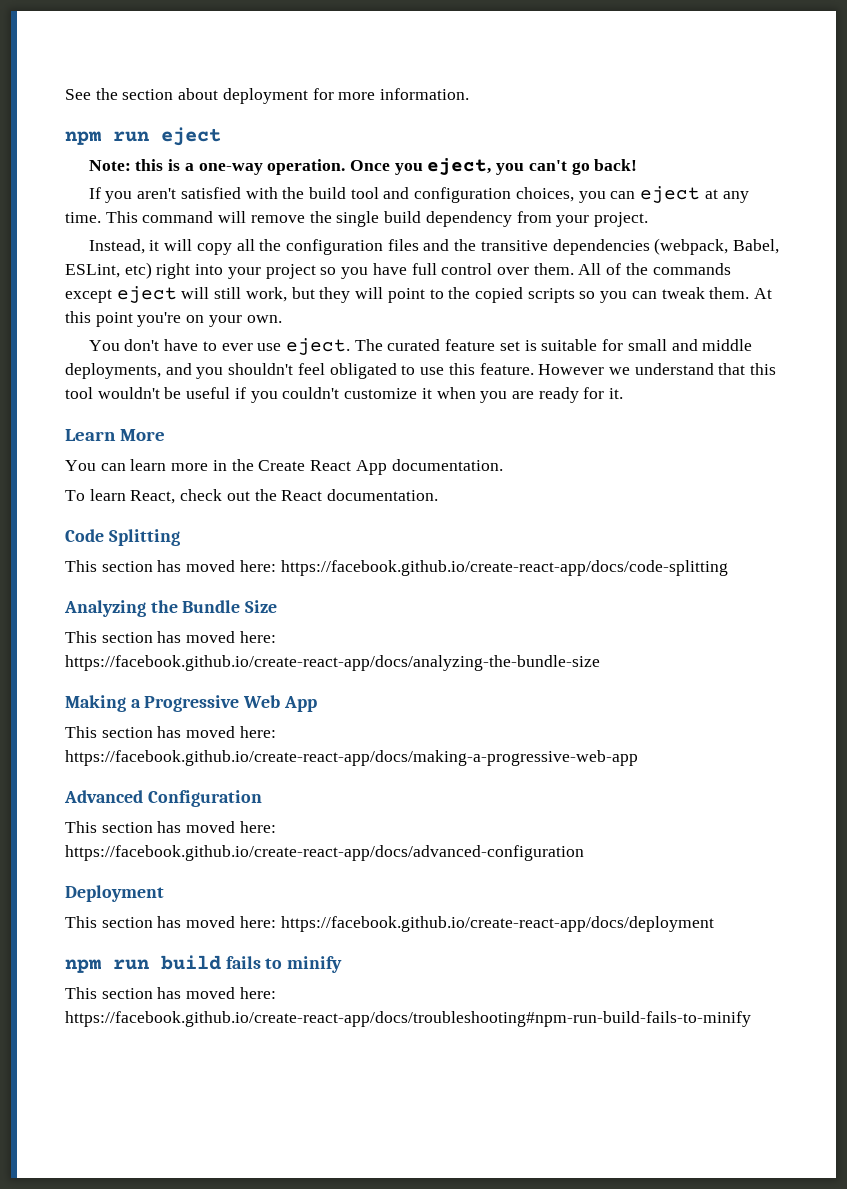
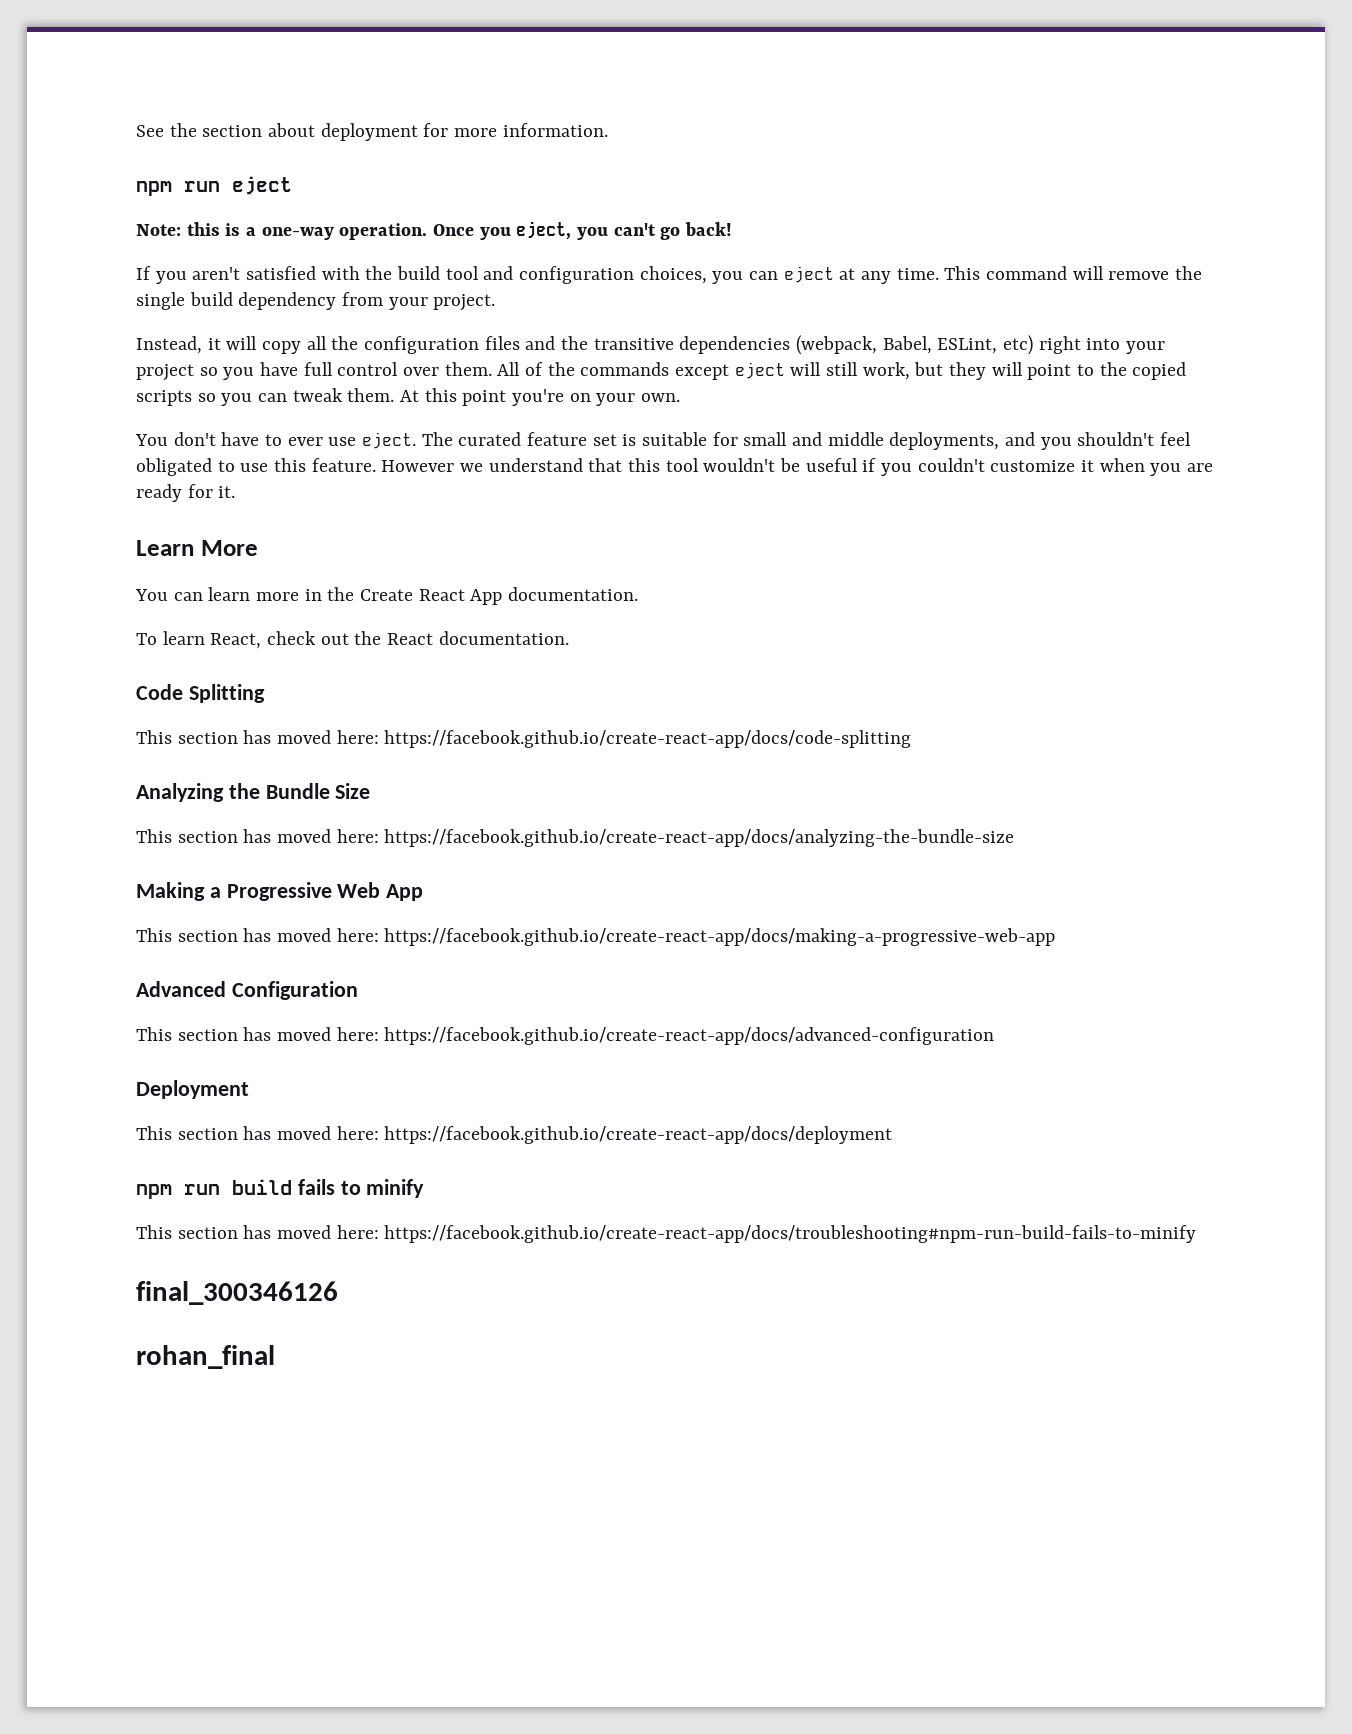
+ final_300346126
+ rohan_final

